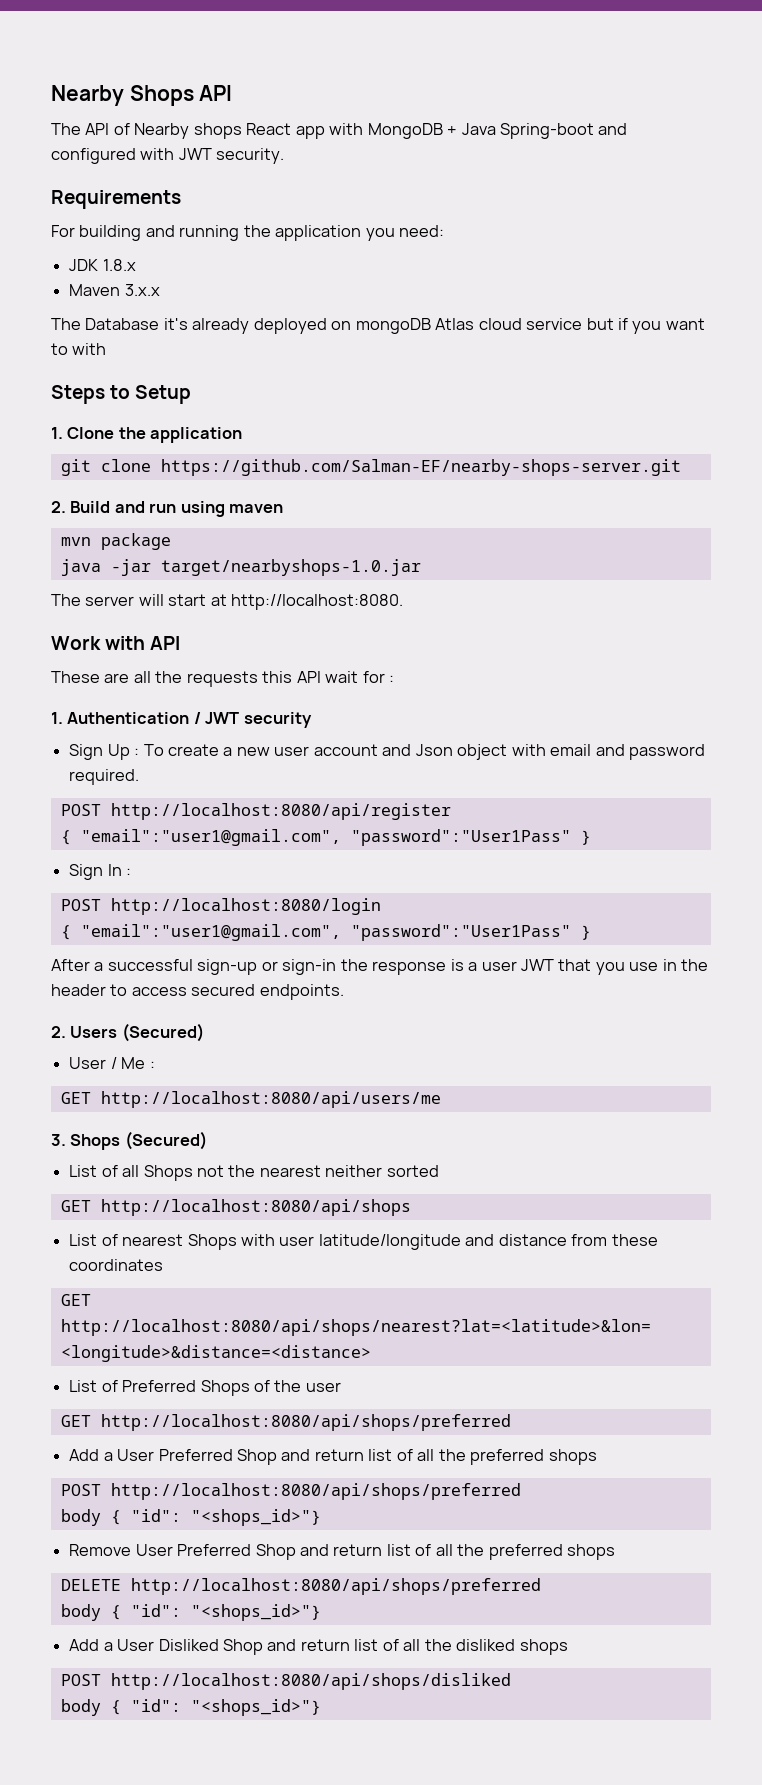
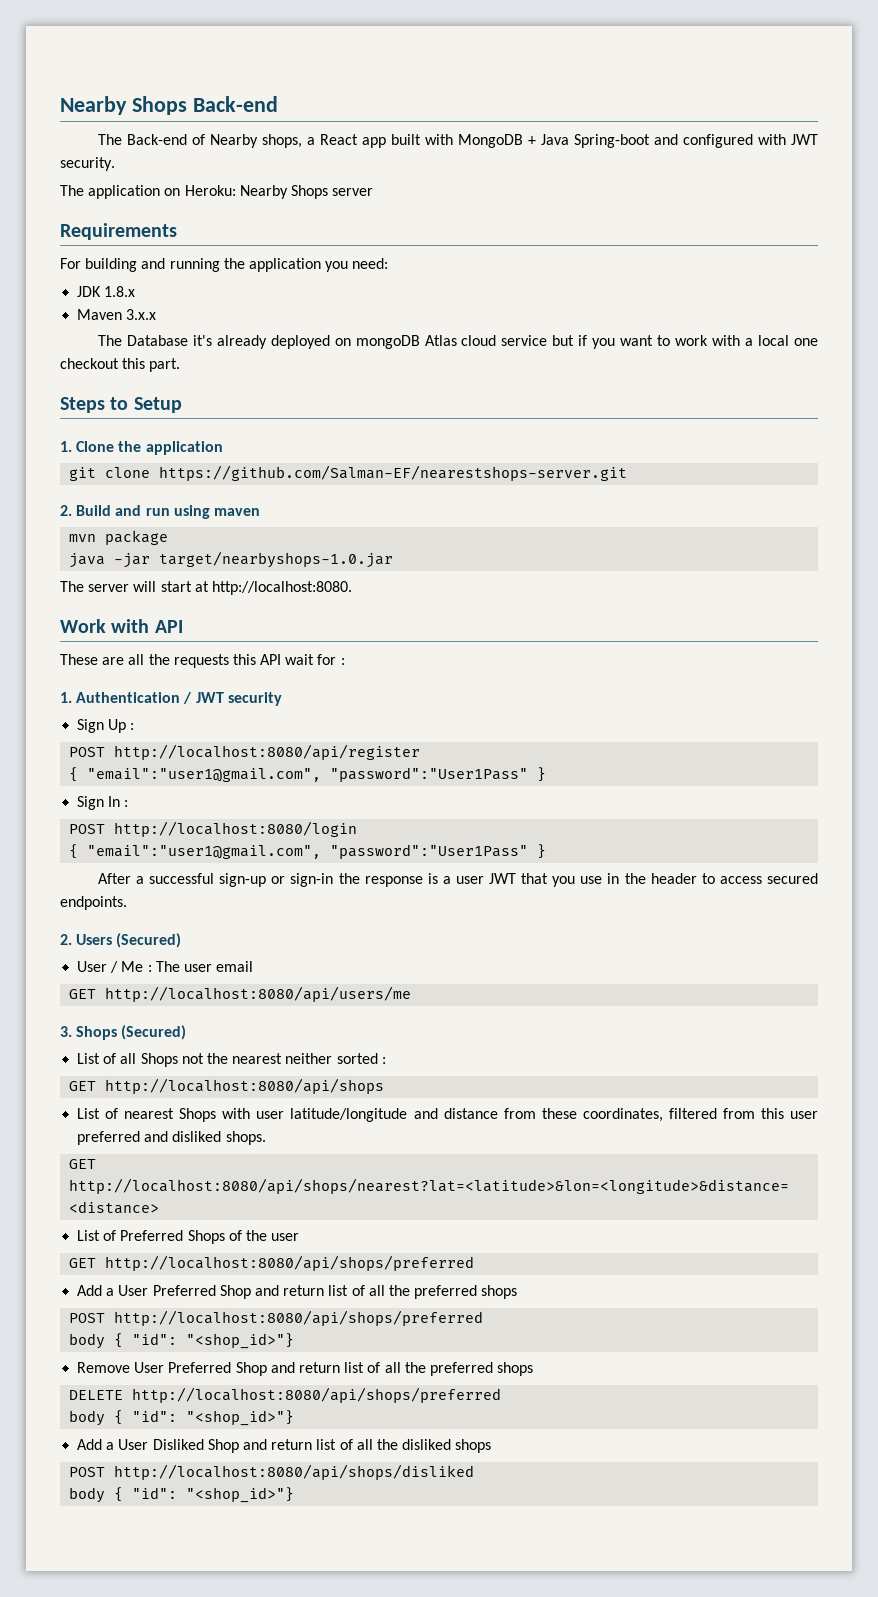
- Nearby Shops API
- The API of Nearby shops React app with MongoDB + Java Spring-boot and configured with JWT security.
+ Nearby Shops Back-end
+ The Back-end of Nearby shops, a React app built with MongoDB + Java Spring-boot and configured with JWT security.
+ The application on Heroku: Nearby Shops server
- The Database it's already deployed on mongoDB Atlas cloud service but if you want to with
+ The Database it's already deployed on mongoDB Atlas cloud service but if you want to work with a local one checkout this part.
- git clone https://github.com/Salman-EF/nearby-shops-server.git
+ git clone https://github.com/Salman-EF/nearestshops-server.git
- Sign Up : To create a new user account and Json object with email and password required.
+ Sign Up :
- User / Me :
+ User / Me : The user email
- List of all Shops not the nearest neither sorted
+ List of all Shops not the nearest neither sorted :
- List of nearest Shops with user latitude/longitude and distance from these coordinates
+ List of nearest Shops with user latitude/longitude and distance from these coordinates, filtered from this user preferred and disliked shops.
  POST http://localhost:8080/api/shops/preferred
- body { "id": "<shops_id>"}
+ body { "id": "<shop_id>"}
  DELETE http://localhost:8080/api/shops/preferred
- body { "id": "<shops_id>"}
+ body { "id": "<shop_id>"}
  POST http://localhost:8080/api/shops/disliked
- body { "id": "<shops_id>"}
+ body { "id": "<shop_id>"}

